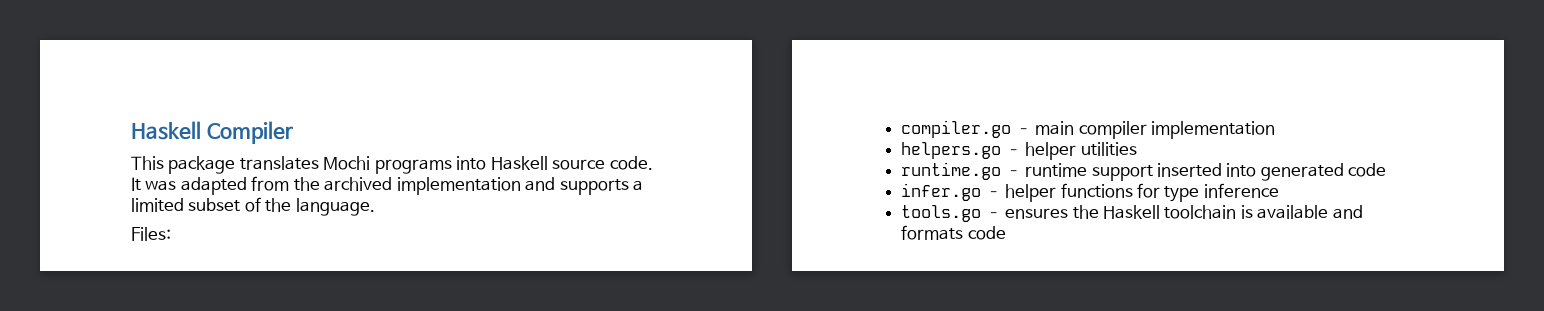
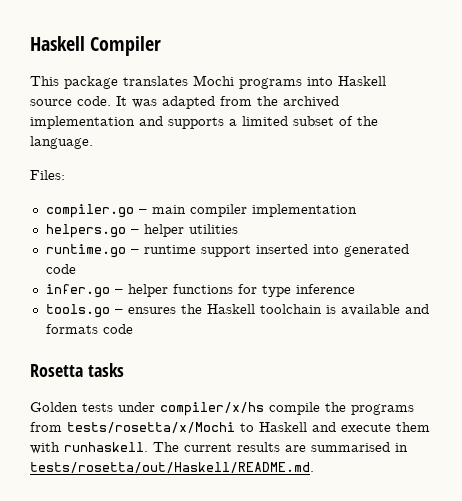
+ Rosetta tasks
+ Golden tests under compiler/x/hs compile the programs from tests/rosetta/x/Mochi to Haskell and execute them with runhaskell. The current results are summarised in tests/rosetta/out/Haskell/README.md.

